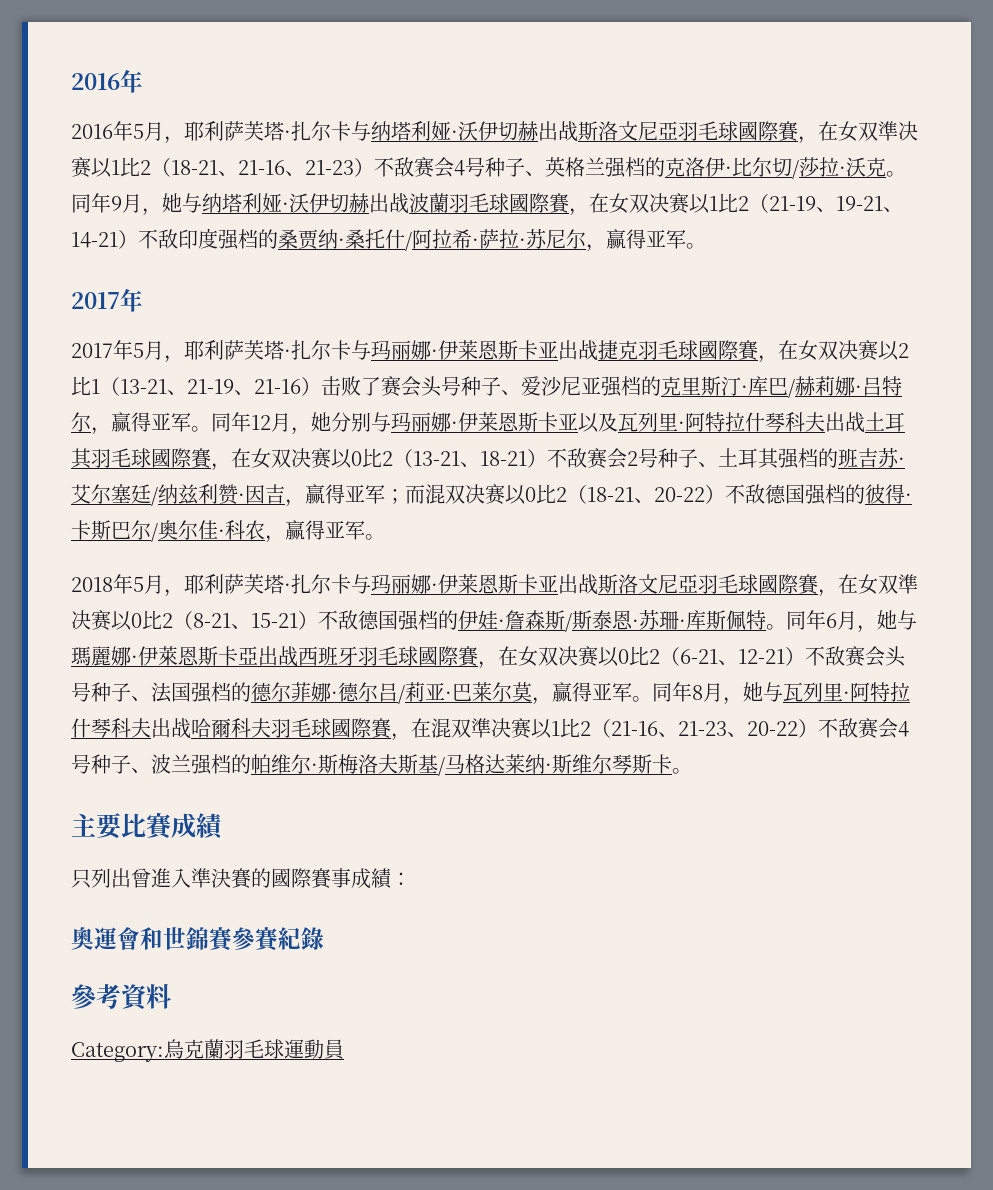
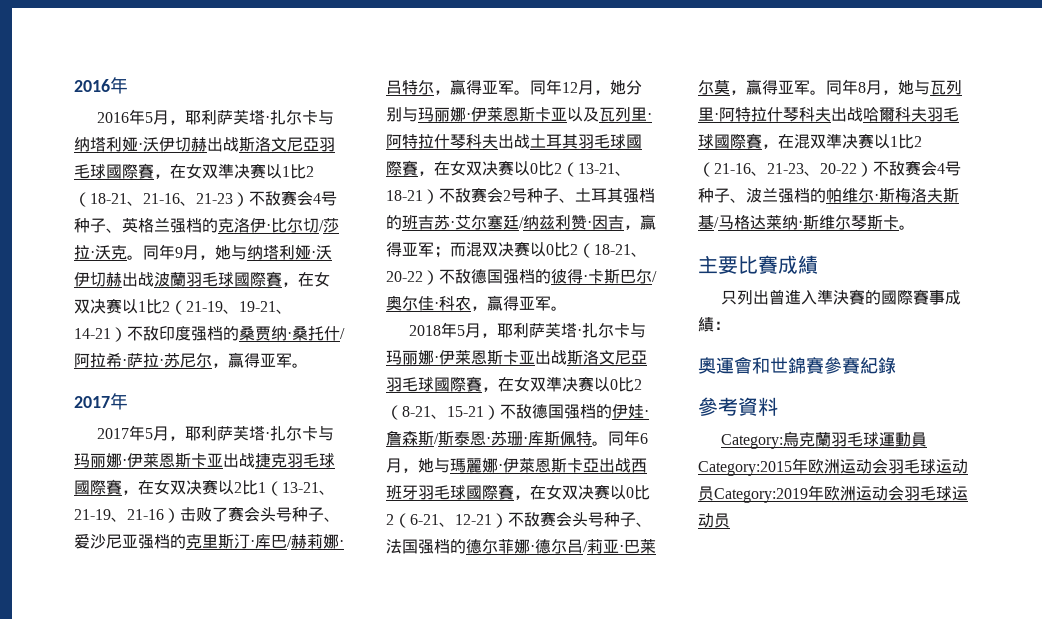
- Category:烏克蘭羽毛球運動員
+ Category:烏克蘭羽毛球運動員Category:2015年欧洲运动会羽毛球运动员Category:2019年欧洲运动会羽毛球运动员

